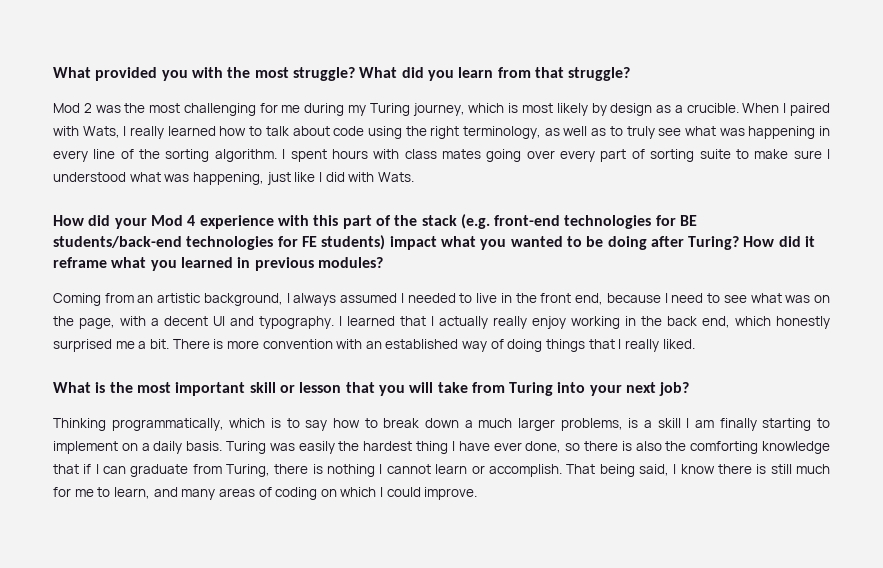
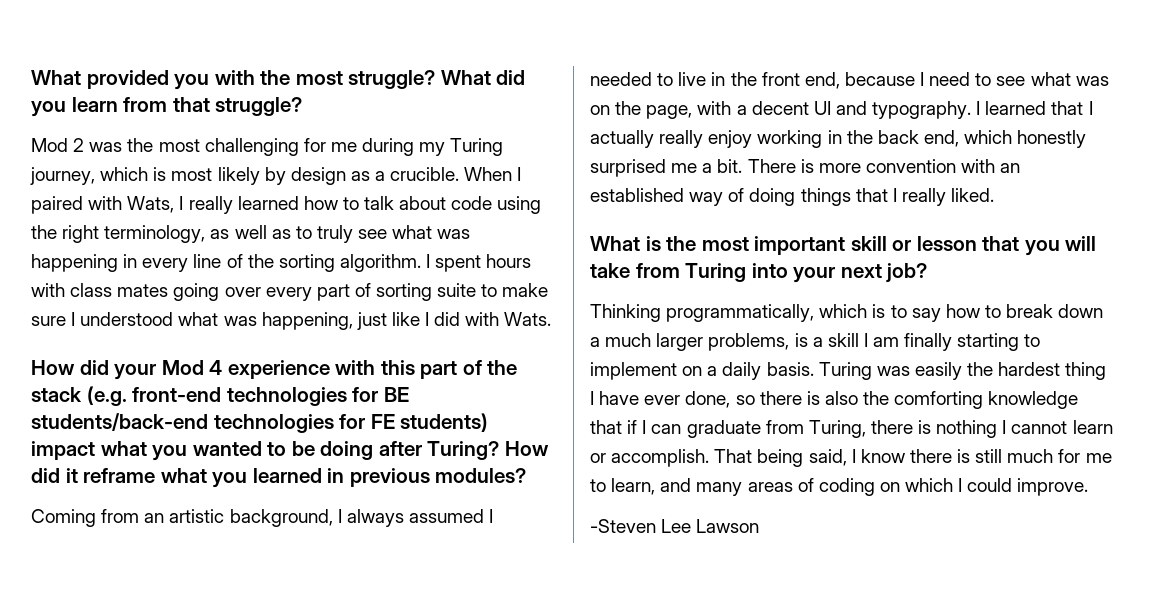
+ -Steven Lee Lawson

